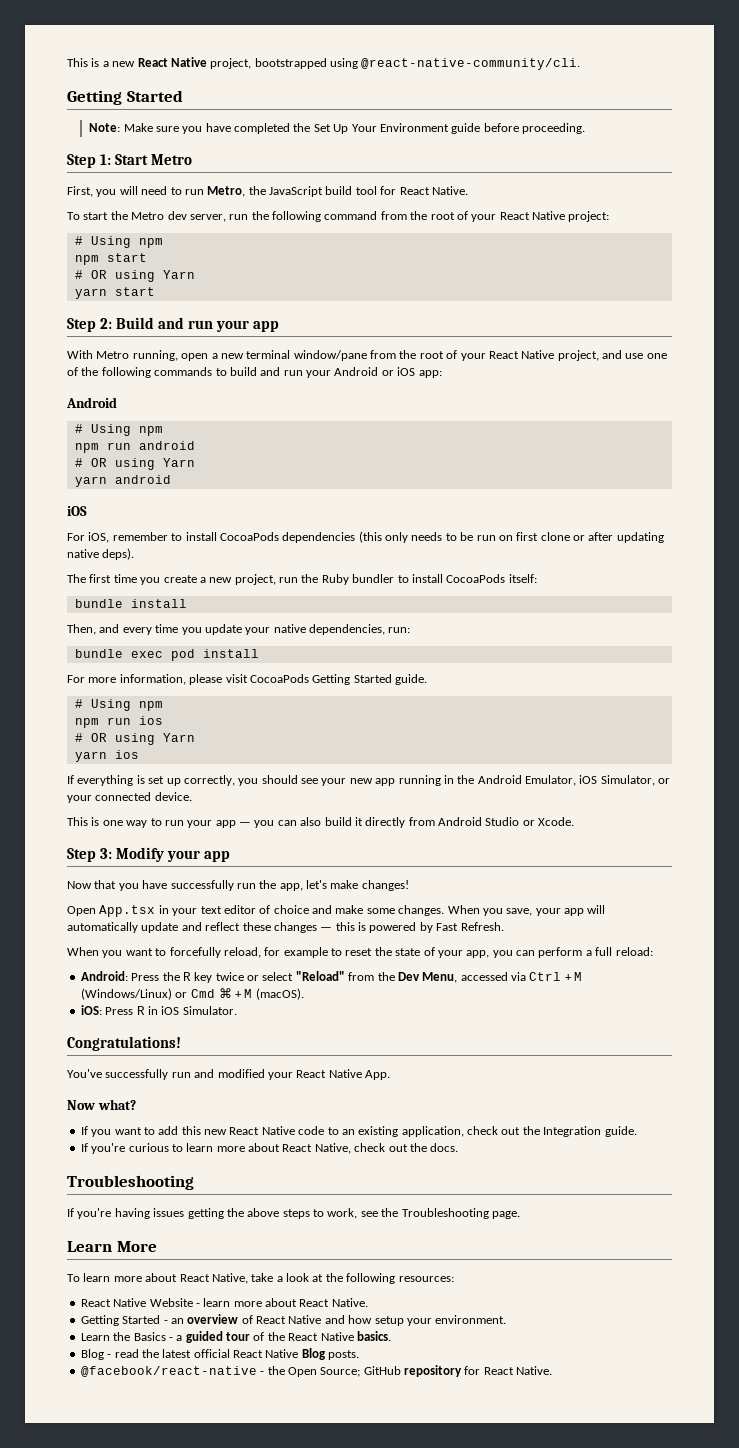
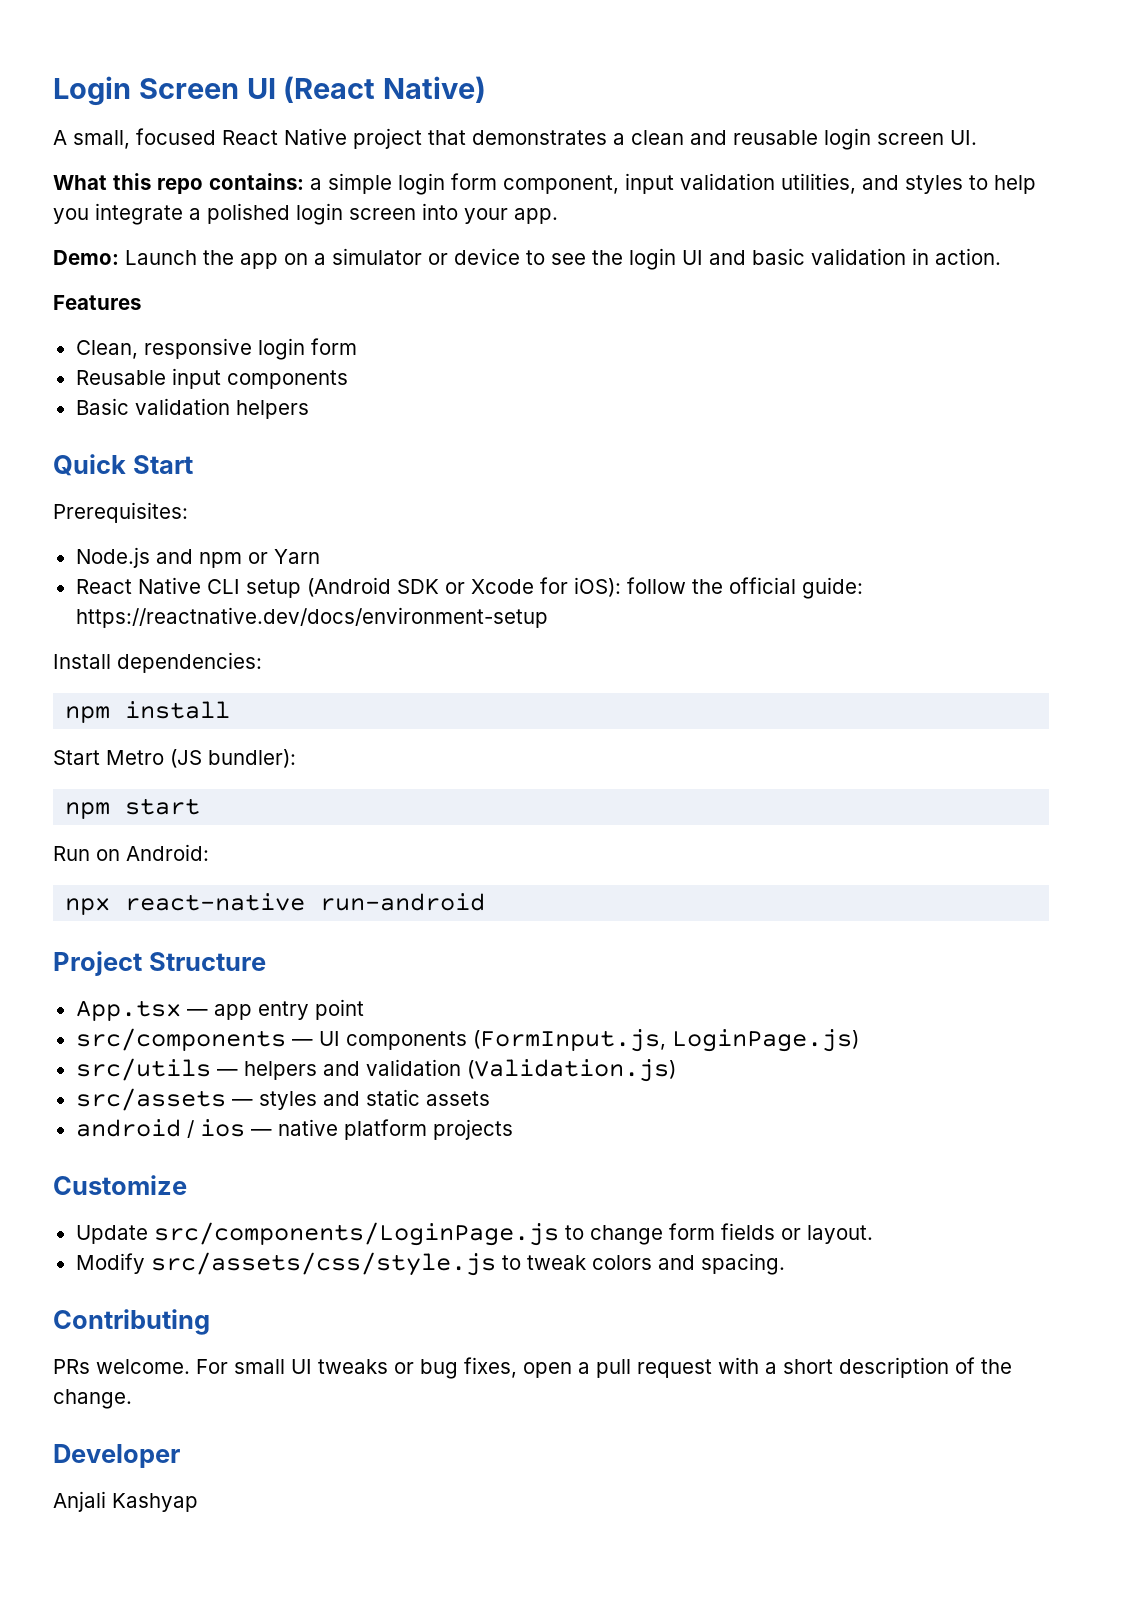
- This is a new React Native project, bootstrapped using @react-native-community/cli.
- Getting Started
- Note: Make sure you have completed the Set Up Your Environment guide before proceeding.
- Step 1: Start Metro
- First, you will need to run Metro, the JavaScript build tool for React Native.
- To start the Metro dev server, run the following command from the root of your React Native project:
- # Using npm
+ Login Screen UI (React Native)
+ A small, focused React Native project that demonstrates a clean and reusable login screen UI.
+ What this repo contains: a simple login form component, input validation utilities, and styles to help you integrate a polished login screen into your app.
+ Demo: Launch the app on a simulator or device to see the login UI and basic validation in action.
+ Features
+ Clean, responsive login form
+ Reusable input components
+ Basic validation helpers
+ Quick Start
+ Prerequisites:
+ Node.js and npm or Yarn
+ React Native CLI setup (Android SDK or Xcode for iOS): follow the official guide: https://reactnative.dev/docs/environment-setup
+ Install dependencies:
+ npm install
+ Start Metro (JS bundler):
  npm start
- # OR using Yarn
- yarn start
- Step 2: Build and run your app
- With Metro running, open a new terminal window/pane from the root of your React Native project, and use one of the following commands to build and run your Android or iOS app:
- Android
- # Using npm
- npm run android
- # OR using Yarn
- yarn android
- iOS
- For iOS, remember to install CocoaPods dependencies (this only needs to be run on first clone or after updating native deps).
- The first time you create a new project, run the Ruby bundler to install CocoaPods itself:
- bundle install
- Then, and every time you update your native dependencies, run:
- bundle exec pod install
- For more information, please visit CocoaPods Getting Started guide.
- # Using npm
- npm run ios
- # OR using Yarn
- yarn ios
- If everything is set up correctly, you should see your new app running in the Android Emulator, iOS Simulator, or your connected device.
- This is one way to run your app — you can also build it directly from Android Studio or Xcode.
- Step 3: Modify your app
- Now that you have successfully run the app, let's make changes!
- Open App.tsx in your text editor of choice and make some changes. When you save, your app will automatically update and reflect these changes — this is powered by Fast Refresh.
- When you want to forcefully reload, for example to reset the state of your app, you can perform a full reload:
- Android: Press the R key twice or select "Reload" from the Dev Menu, accessed via Ctrl + M (Windows/Linux) or Cmd ⌘ + M (macOS).
- iOS: Press R in iOS Simulator.
- Congratulations!
- You've successfully run and modified your React Native App.
- Now what?
- If you want to add this new React Native code to an existing application, check out the Integration guide.
- If you're curious to learn more about React Native, check out the docs.
- Troubleshooting
- If you're having issues getting the above steps to work, see the Troubleshooting page.
- Learn More
- To learn more about React Native, take a look at the following resources:
- React Native Website - learn more about React Native.
- Getting Started - an overview of React Native and how setup your environment.
- Learn the Basics - a guided tour of the React Native basics.
- Blog - read the latest official React Native Blog posts.
- @facebook/react-native - the Open Source; GitHub repository for React Native.
+ Run on Android:
+ npx react-native run-android
+ Project Structure
+ App.tsx — app entry point
+ src/components — UI components (FormInput.js, LoginPage.js)
+ src/utils — helpers and validation (Validation.js)
+ src/assets — styles and static assets
+ android / ios — native platform projects
+ Customize
+ Update src/components/LoginPage.js to change form fields or layout.
+ Modify src/assets/css/style.js to tweak colors and spacing.
+ Contributing
+ PRs welcome. For small UI tweaks or bug fixes, open a pull request with a short description of the change.
+ Developer
+ Anjali Kashyap

